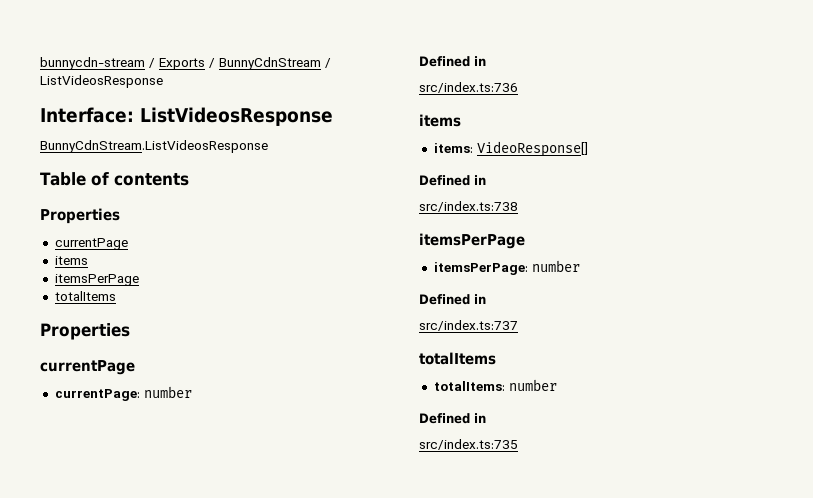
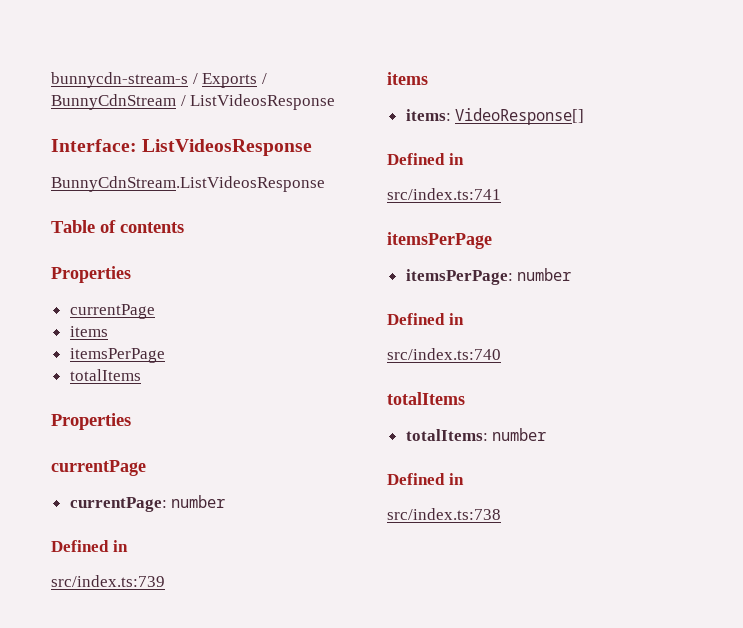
- bunnycdn-stream / Exports / BunnyCdnStream / ListVideosResponse
+ bunnycdn-stream-s / Exports / BunnyCdnStream / ListVideosResponse
- src/index.ts:736
+ src/index.ts:739
- src/index.ts:738
+ src/index.ts:741
- src/index.ts:737
+ src/index.ts:740
- src/index.ts:735
+ src/index.ts:738

